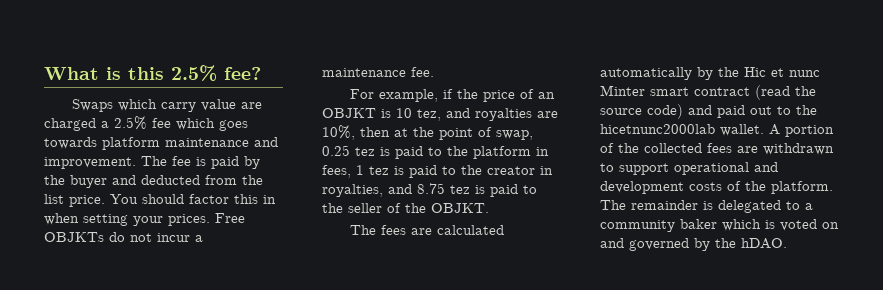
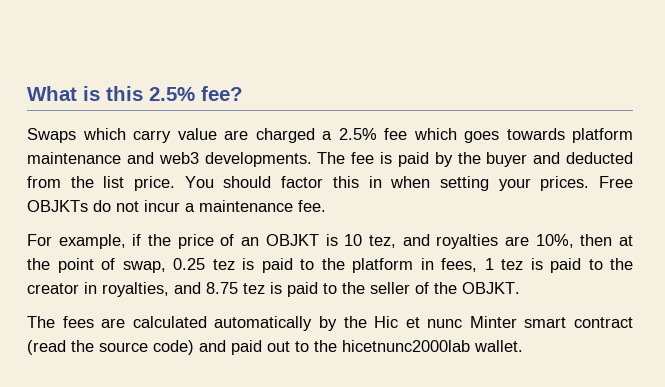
- Swaps which carry value are charged a 2.5% fee which goes towards platform maintenance and improvement.
+ Swaps which carry value are charged a 2.5% fee which goes towards platform maintenance and web3 developments.
- A portion of the collected fees are withdrawn to support operational and development costs of the platform. The remainder is delegated to a community baker which is voted on and governed by the hDAO.

